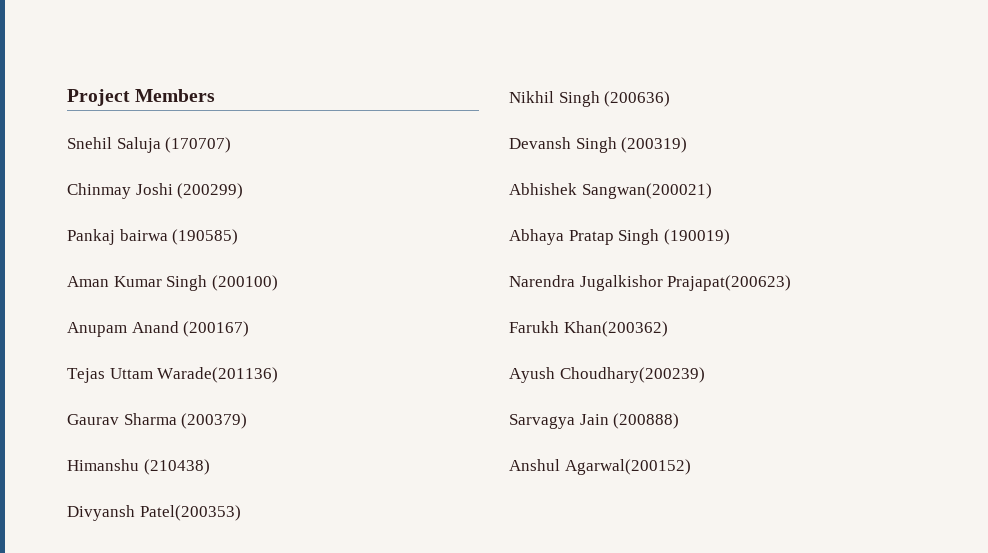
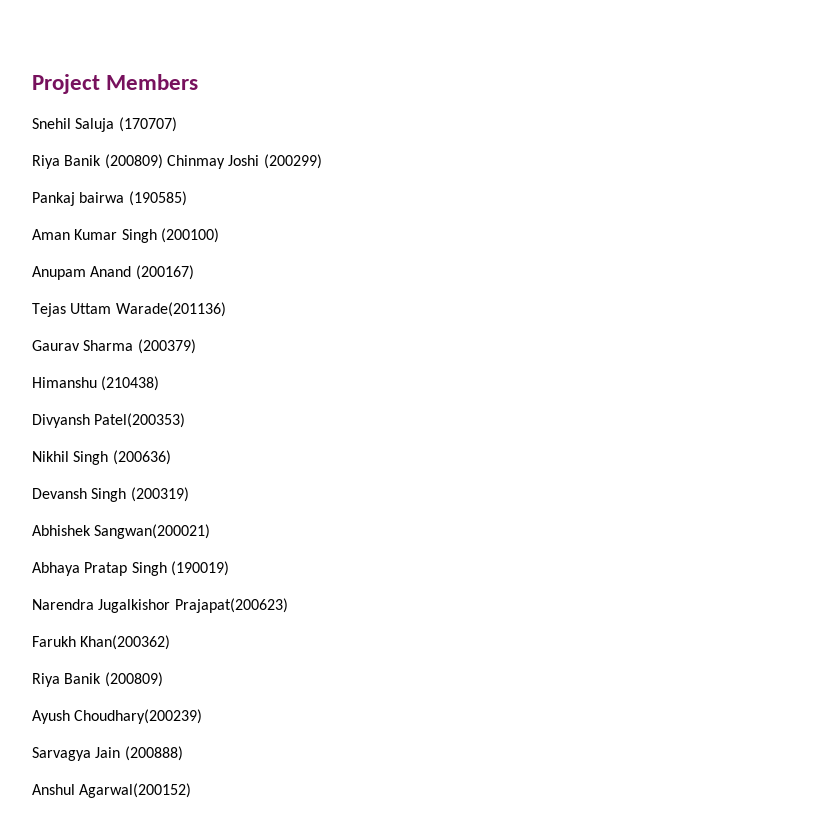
- Chinmay Joshi (200299)
+ Riya Banik (200809) Chinmay Joshi (200299)
  Farukh Khan(200362)
+ Riya Banik (200809)

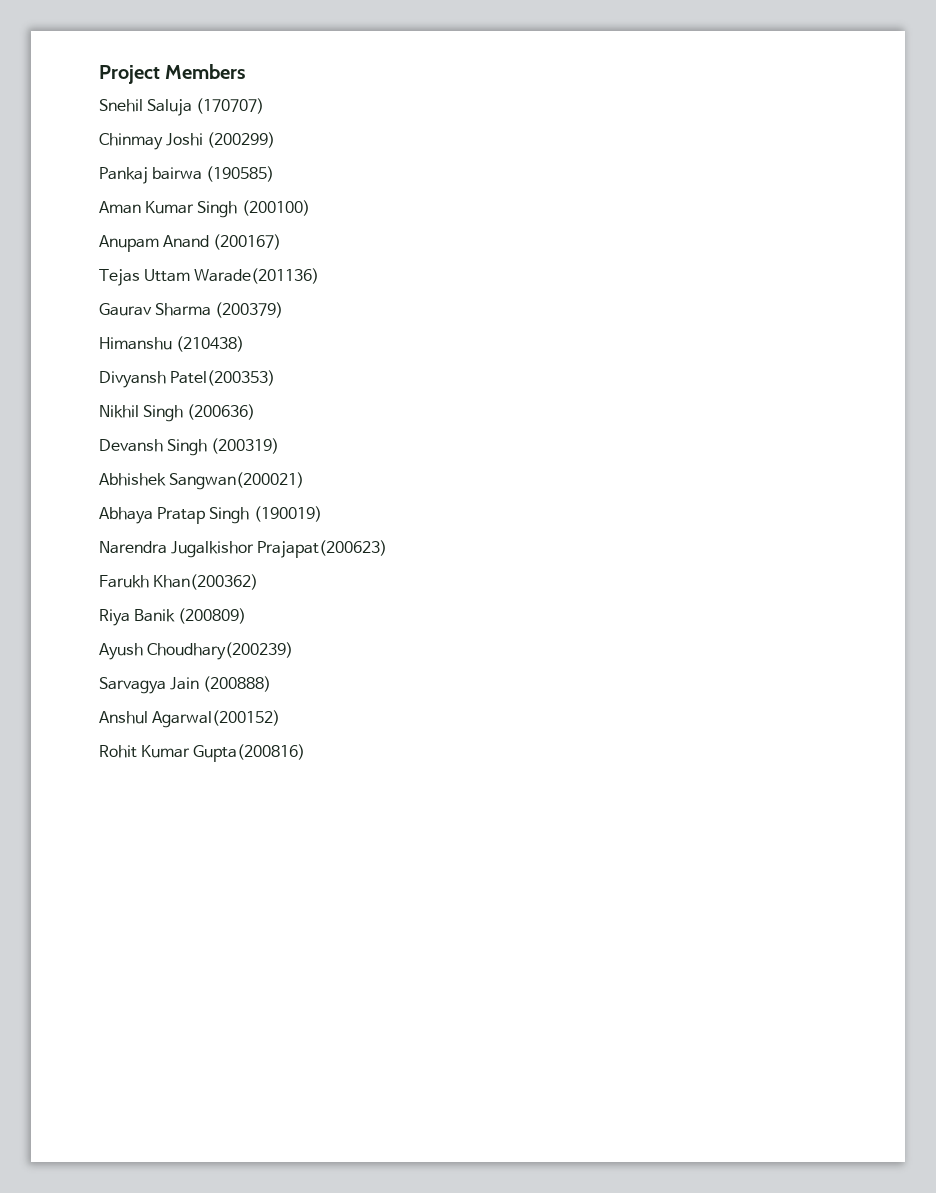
- Riya Banik (200809) Chinmay Joshi (200299)
+ Chinmay Joshi (200299)
+ Rohit Kumar Gupta(200816)

